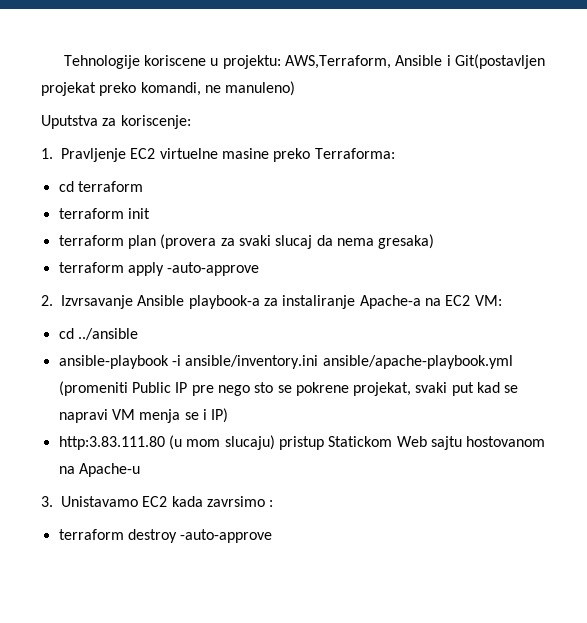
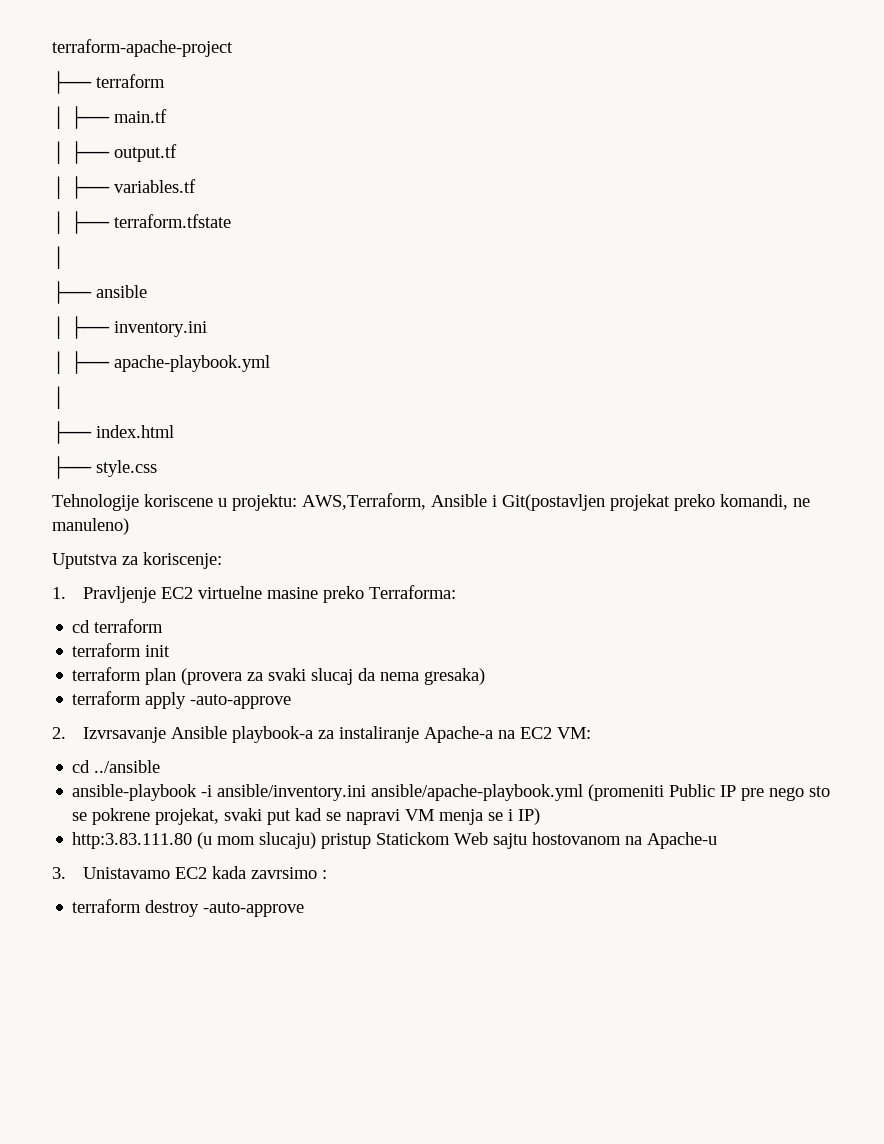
+ terraform-apache-project
+ ├── terraform
+ │ ├── main.tf
+ │ ├── output.tf
+ │ ├── variables.tf
+ │ ├── terraform.tfstate
+ │
+ ├── ansible
+ │ ├── inventory.ini
+ │ ├── apache-playbook.yml
+ │
+ ├── index.html
+ ├── style.css

